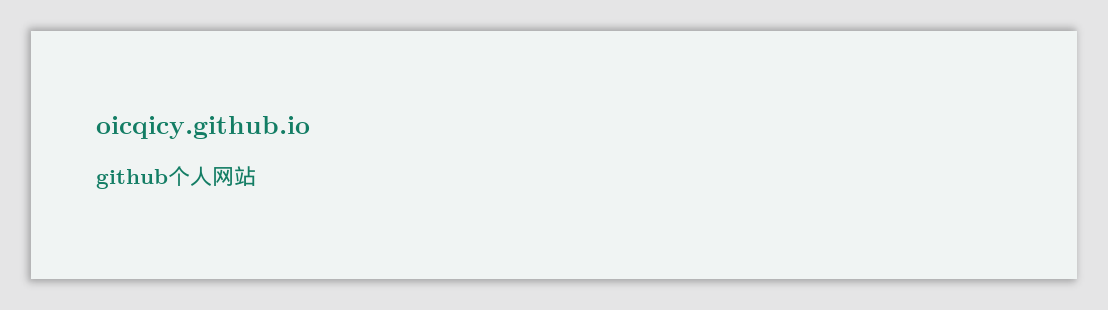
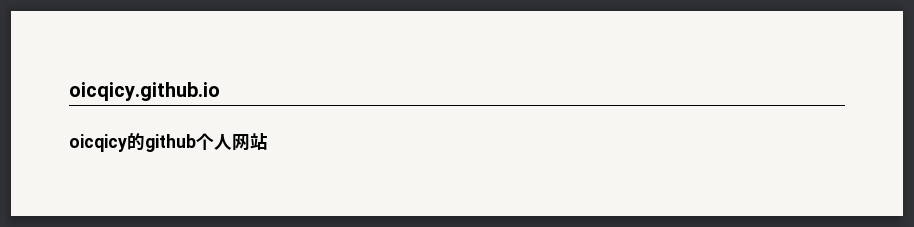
- github个人网站
+ oicqicy的github个人网站

